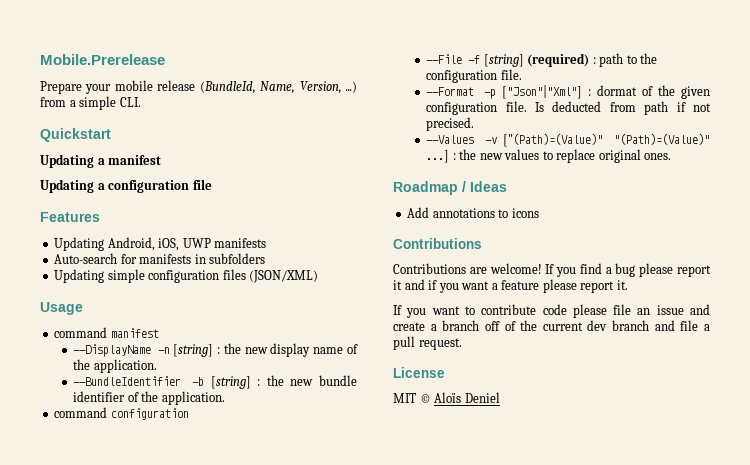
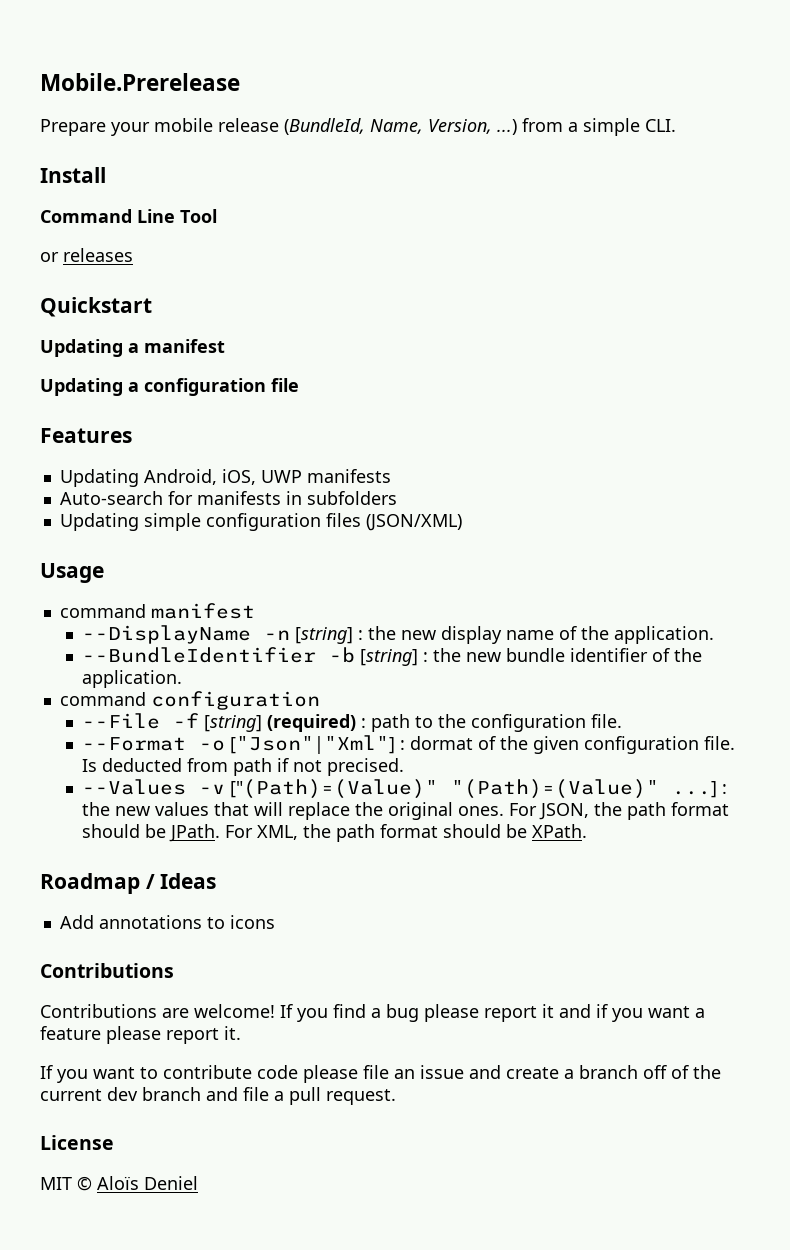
+ Install
+ Command Line Tool
+ or releases
- --Format -p ["Json"|"Xml"] : dormat of the given configuration file.
+ --Format -o ["Json"|"Xml"] : dormat of the given configuration file.
- --Values -v ["(Path)=(Value)" "(Path)=(Value)" ...] : the new values to replace original ones.
+ --Values -v ["(Path)=(Value)" "(Path)=(Value)" ...] : the new values that will replace the original ones. For JSON, the path format should be JPath. For XML, the path format should be XPath.

